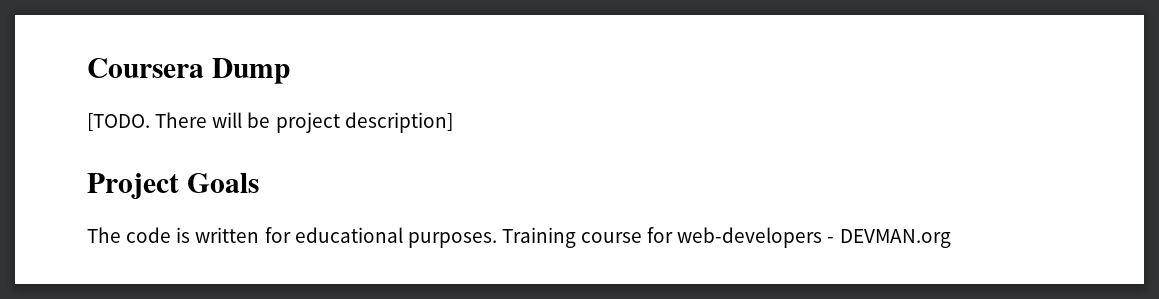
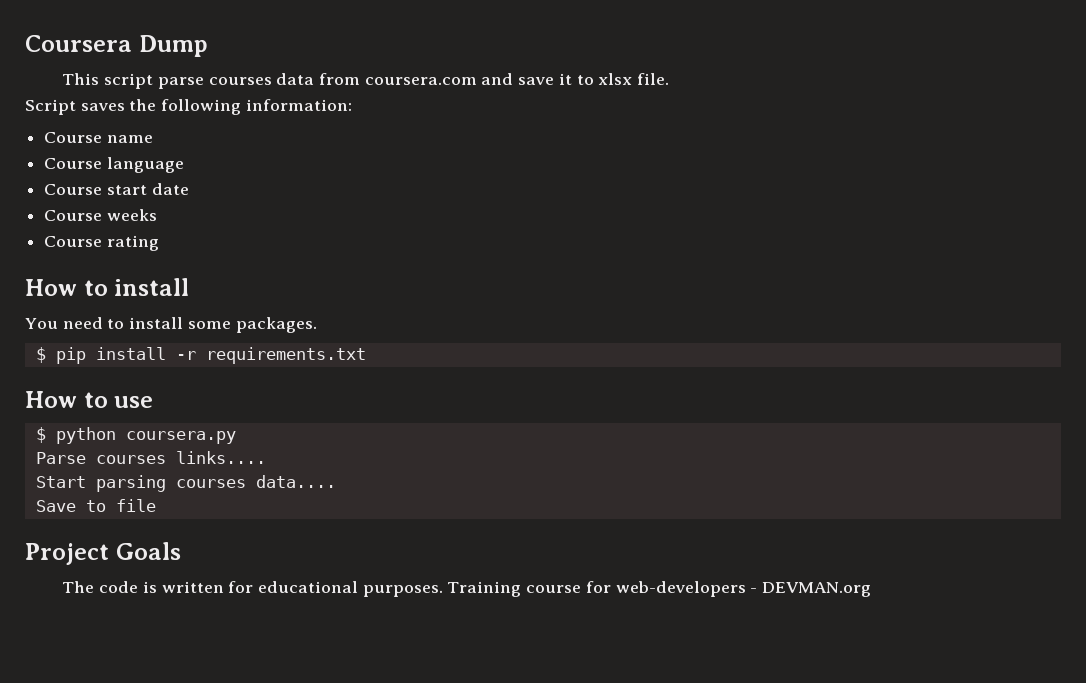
- [TODO. There will be project description]
+ This script parse courses data from coursera.com and save it to xlsx file.
+ Script saves the following information:
+ Course name
+ Course language
+ Course start date
+ Course weeks
+ Course rating
+ How to install
+ You need to install some packages.
+ $ pip install -r requirements.txt
+ How to use
+ $ python coursera.py
+ Parse courses links....
+ Start parsing courses data....
+ Save to file

